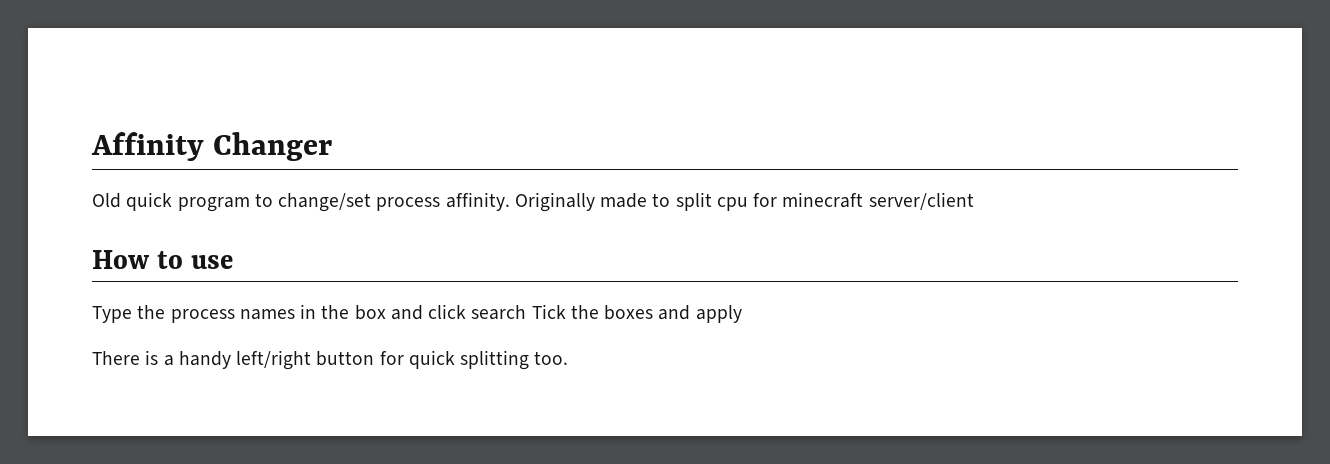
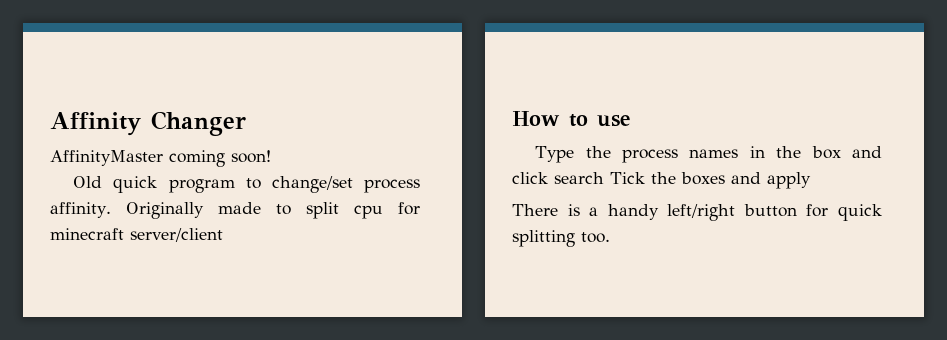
+ AffinityMaster coming soon!

